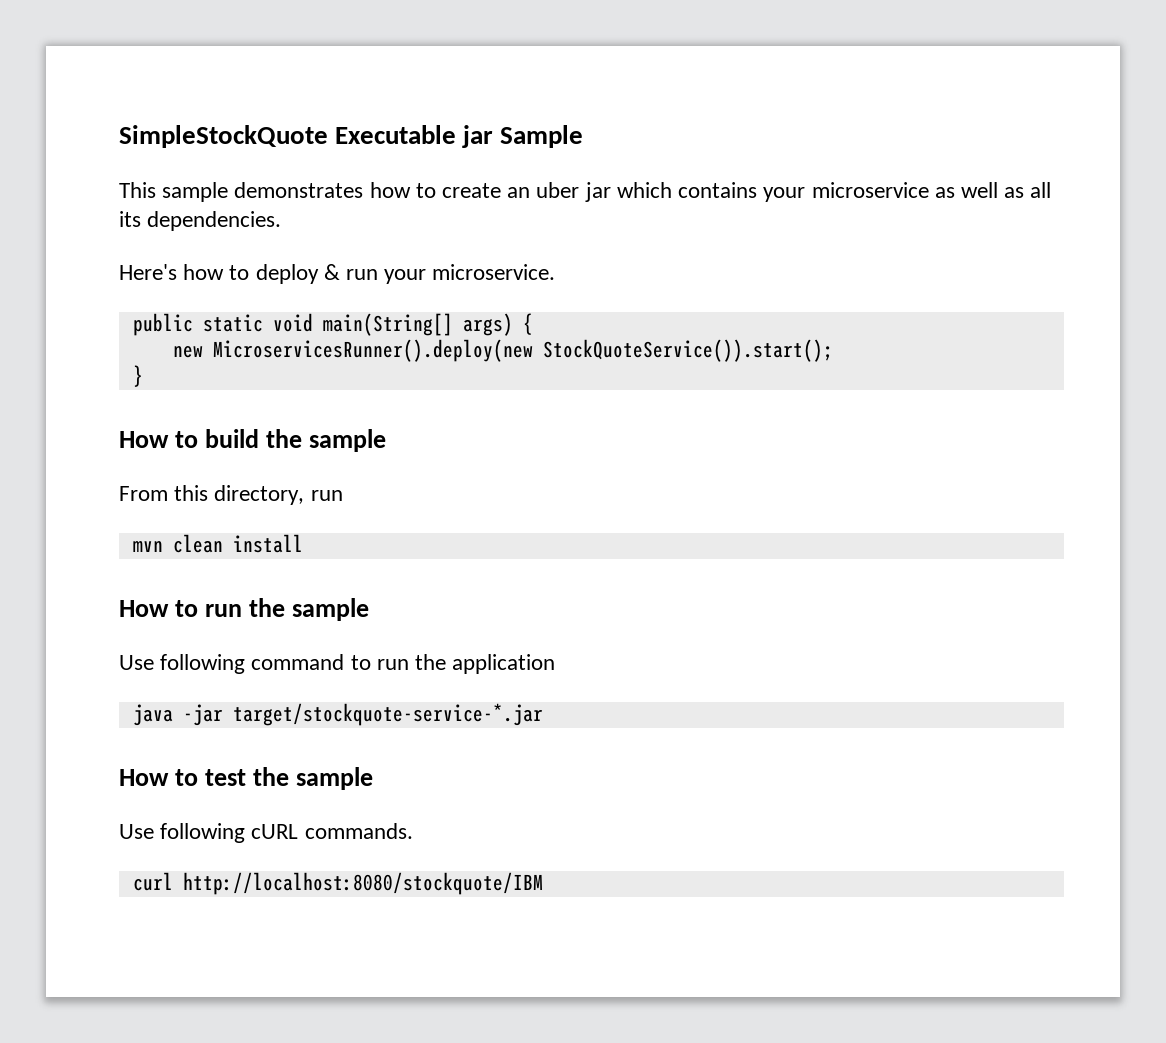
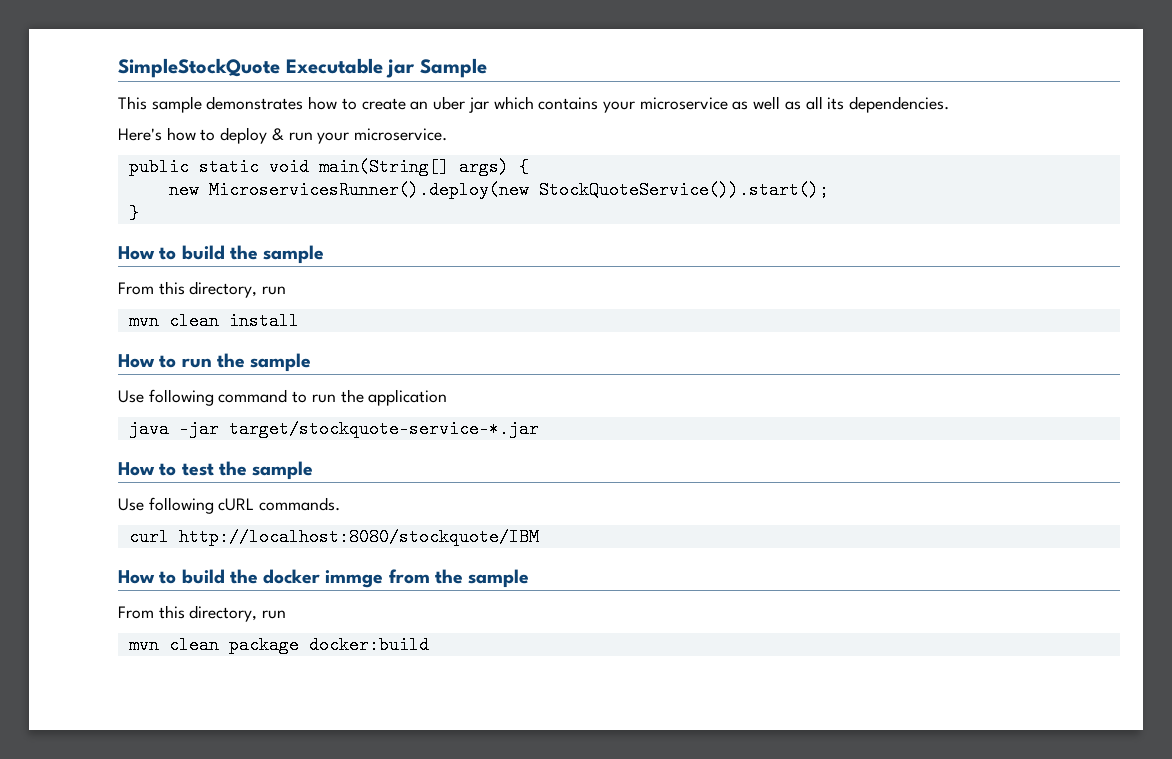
+ How to build the docker immge from the sample
+ From this directory, run
+ mvn clean package docker:build

